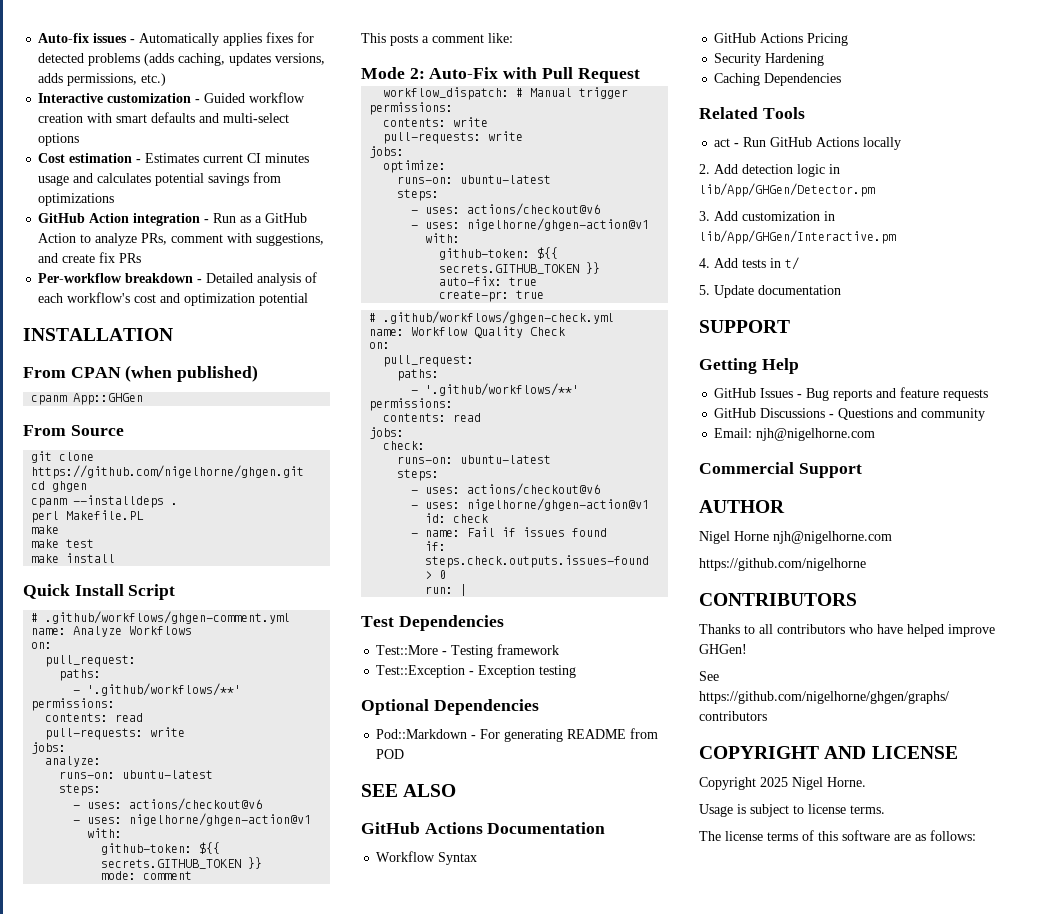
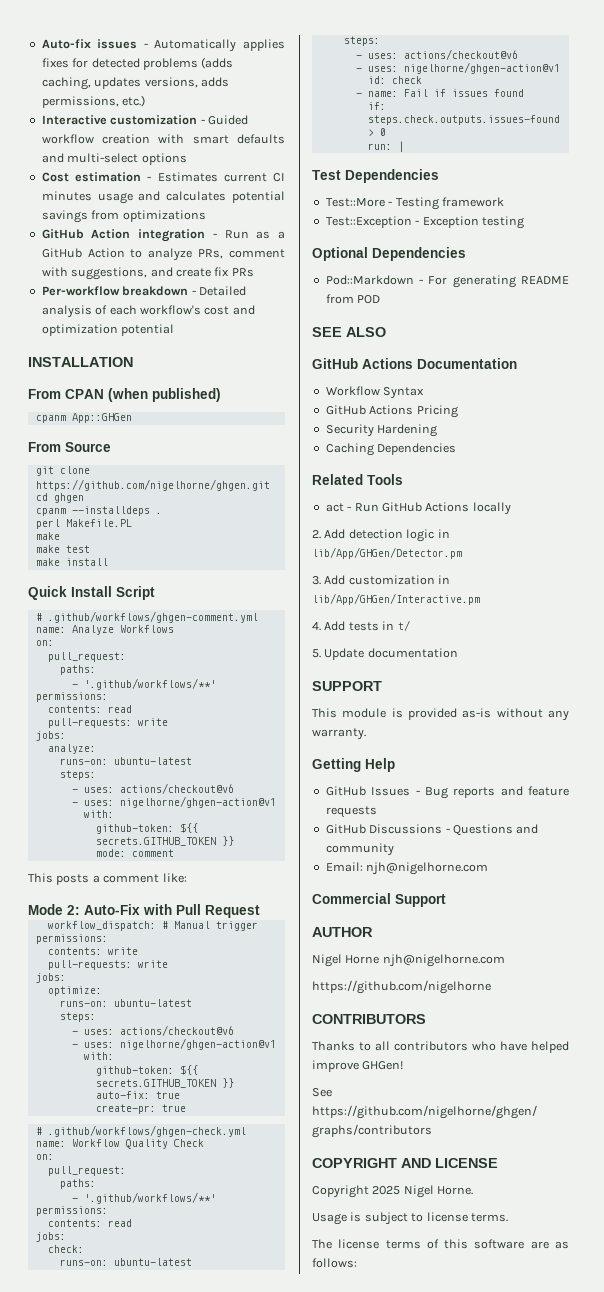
+ This module is provided as-is without any warranty.

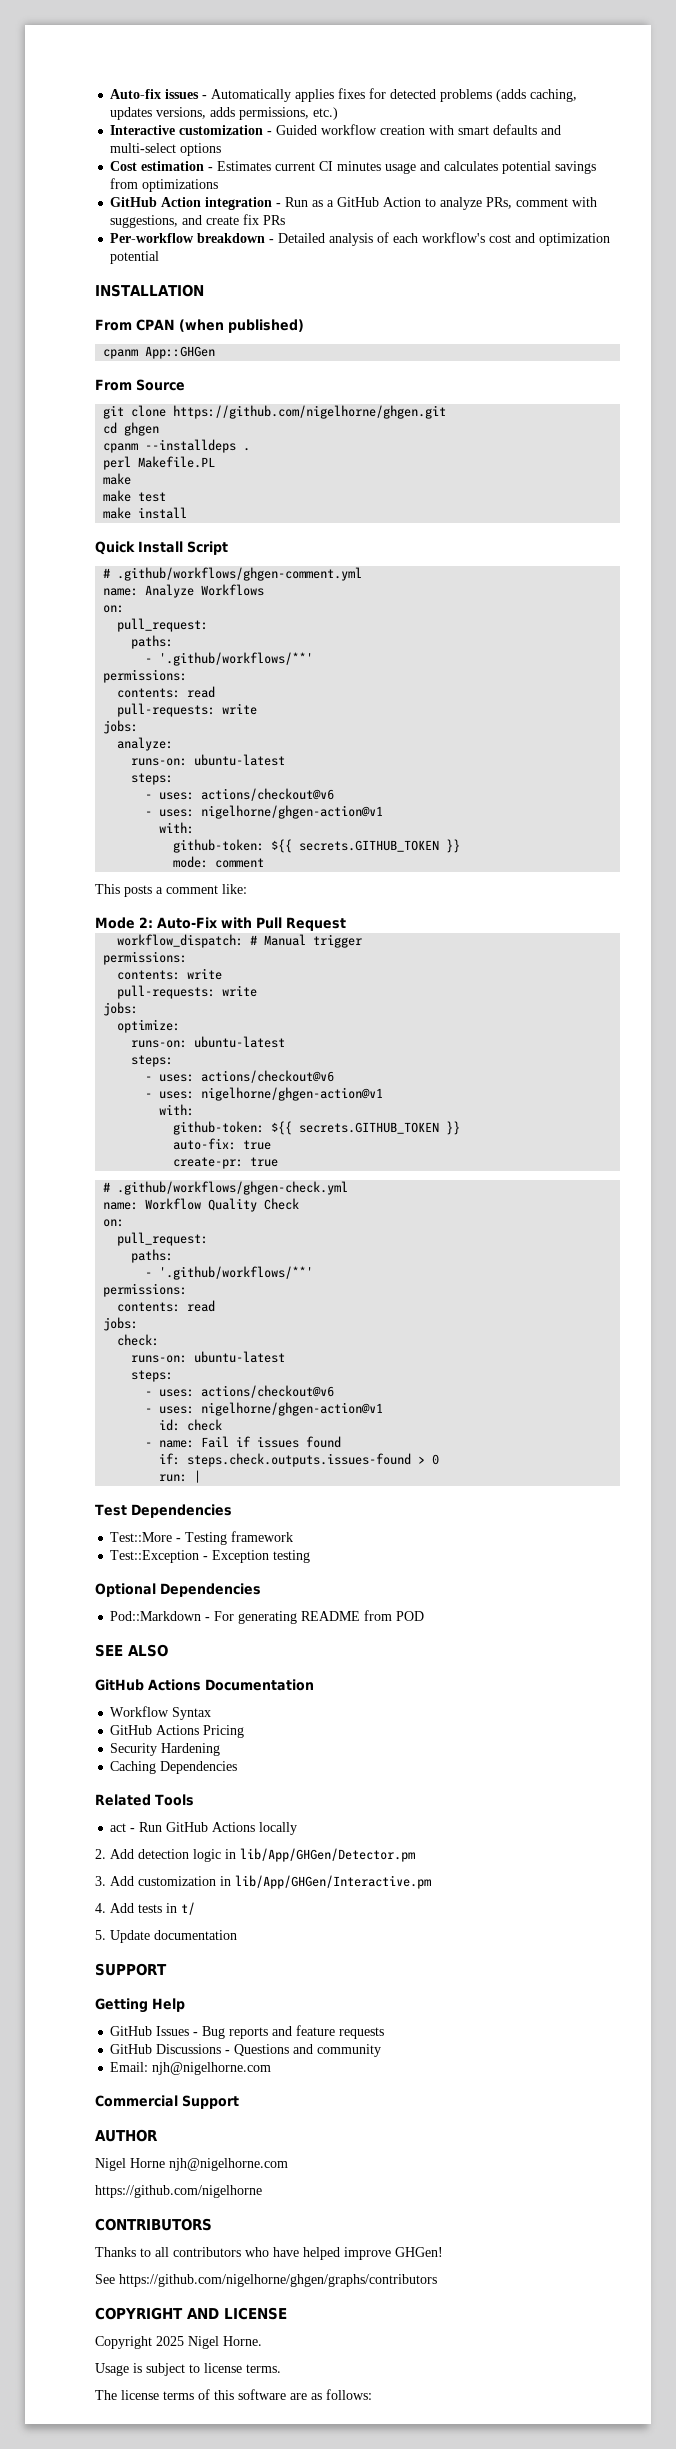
- This module is provided as-is without any warranty.

